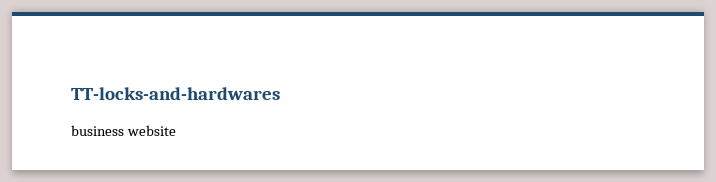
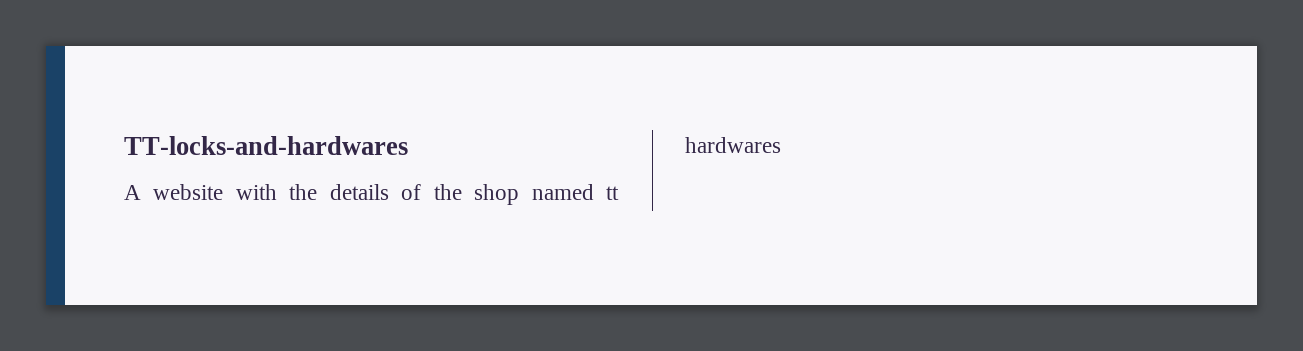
- business website
+ A website with the details of the shop named tt hardwares

